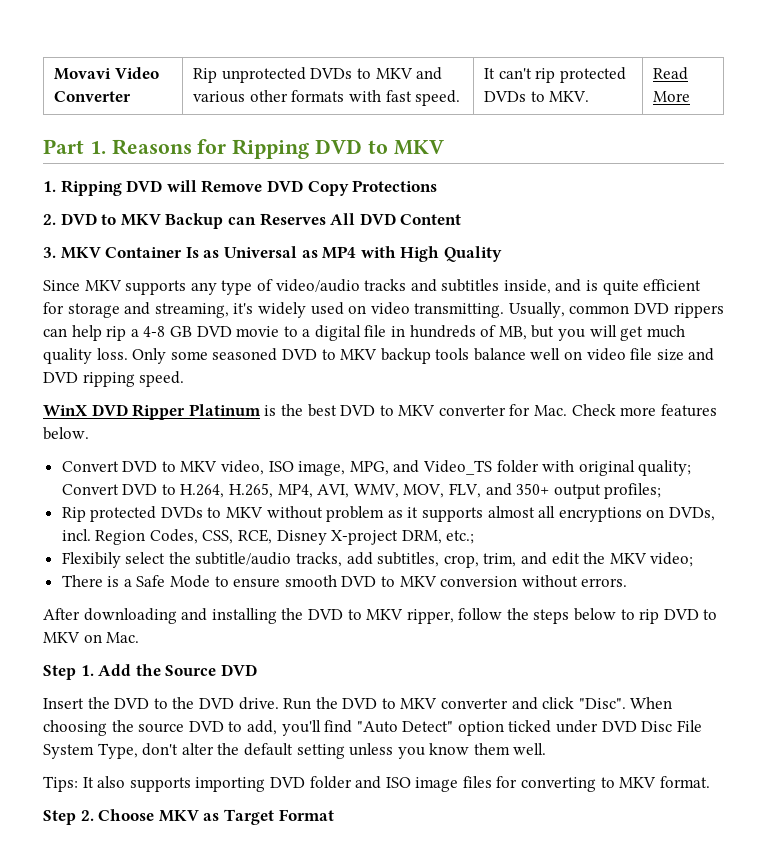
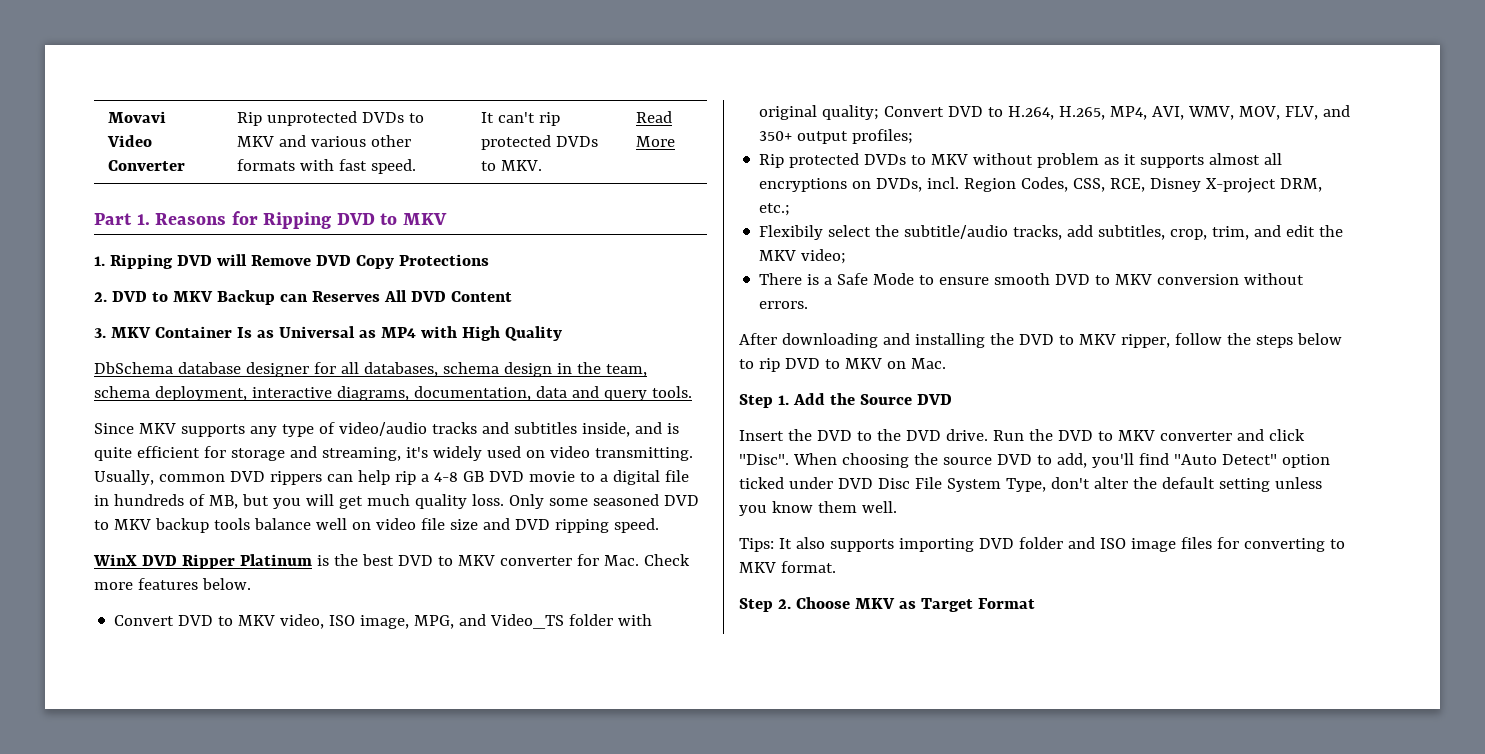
+ DbSchema database designer for all databases, schema design in the team, schema deployment, interactive diagrams, documentation, data and query tools.

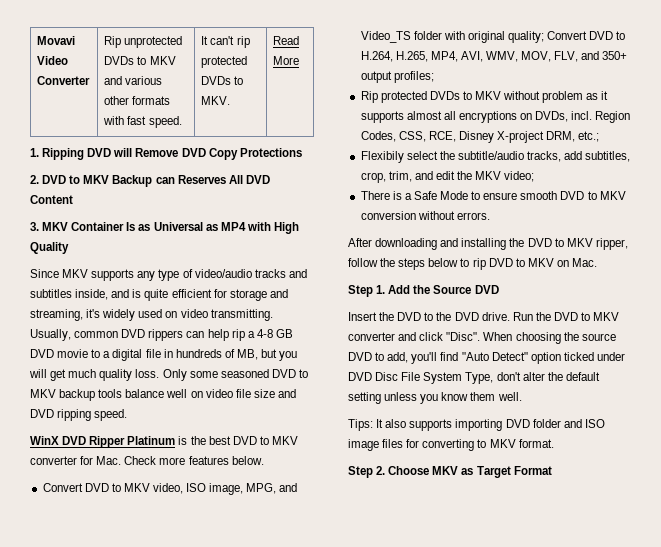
- Part 1. Reasons for Ripping DVD to MKV
- DbSchema database designer for all databases, schema design in the team, schema deployment, interactive diagrams, documentation, data and query tools.

